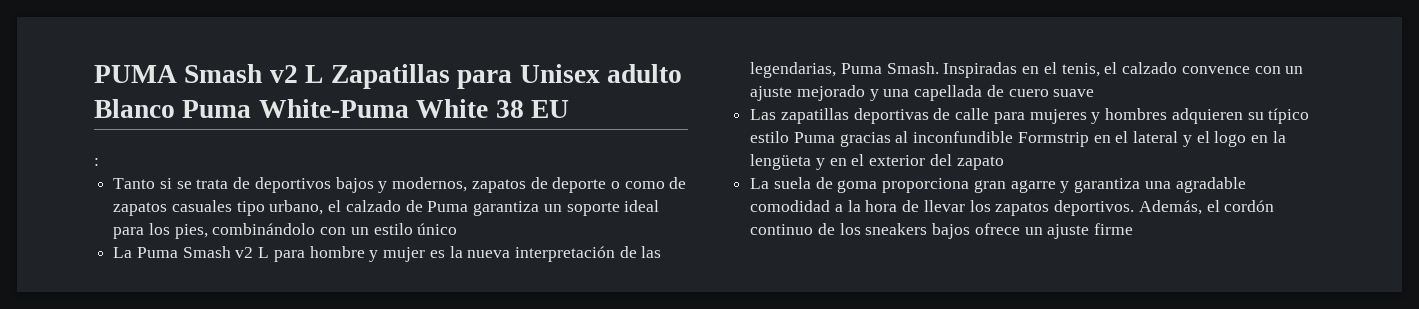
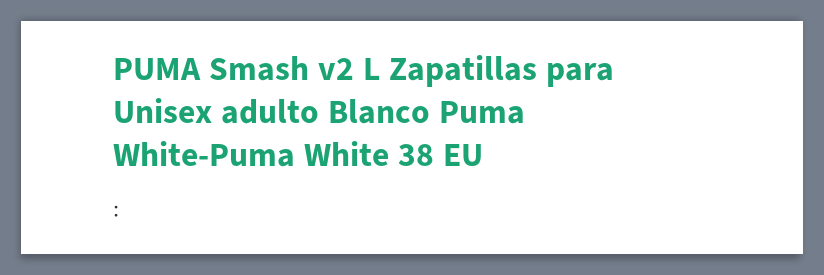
- Tanto si se trata de deportivos bajos y modernos, zapatos de deporte o como de zapatos casuales tipo urbano, el calzado de Puma garantiza un soporte ideal para los pies, combinándolo con un estilo único
- La Puma Smash v2 L para hombre y mujer es la nueva interpretación de las legendarias, Puma Smash. Inspiradas en el tenis, el calzado convence con un ajuste mejorado y una capellada de cuero suave
- Las zapatillas deportivas de calle para mujeres y hombres adquieren su típico estilo Puma gracias al inconfundible Formstrip en el lateral y el logo en la lengüeta y en el exterior del zapato
- La suela de goma proporciona gran agarre y garantiza una agradable comodidad a la hora de llevar los zapatos deportivos. Además, el cordón continuo de los sneakers bajos ofrece un ajuste firme

